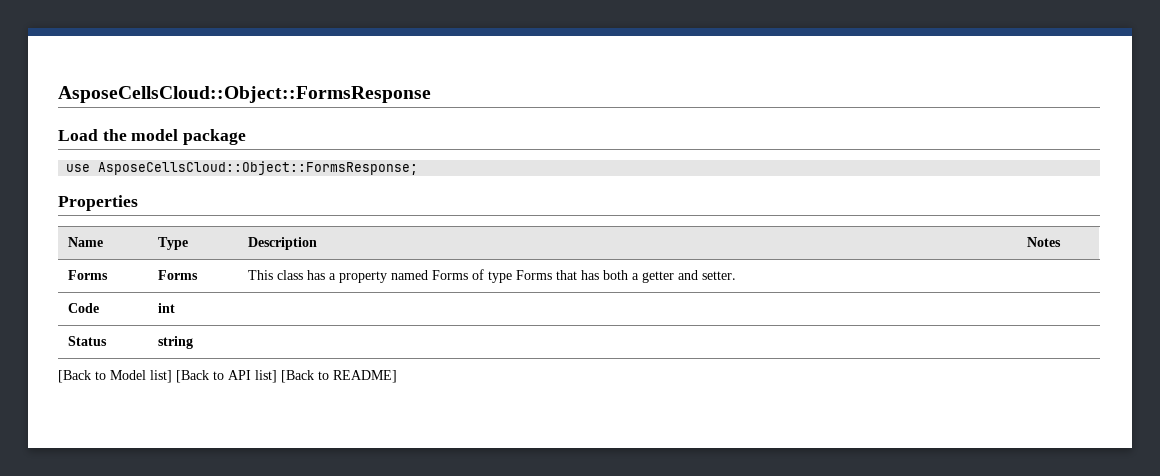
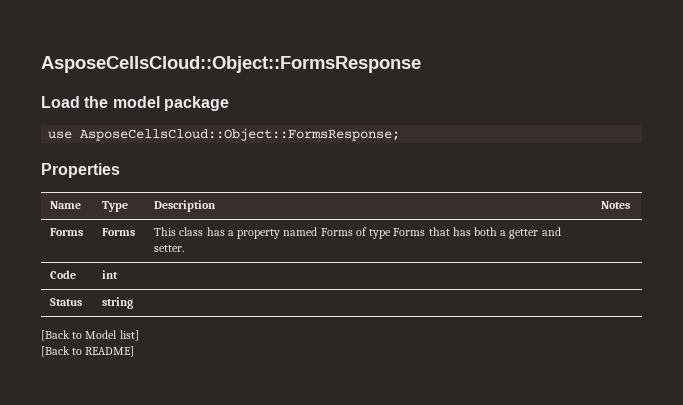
- [Back to Model list] [Back to API list] [Back to README]
+ [Back to Model list]
+ [Back to README]

